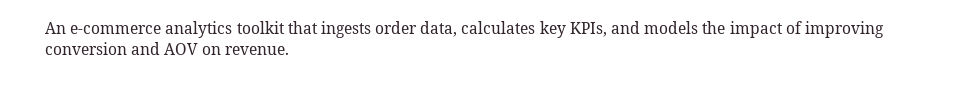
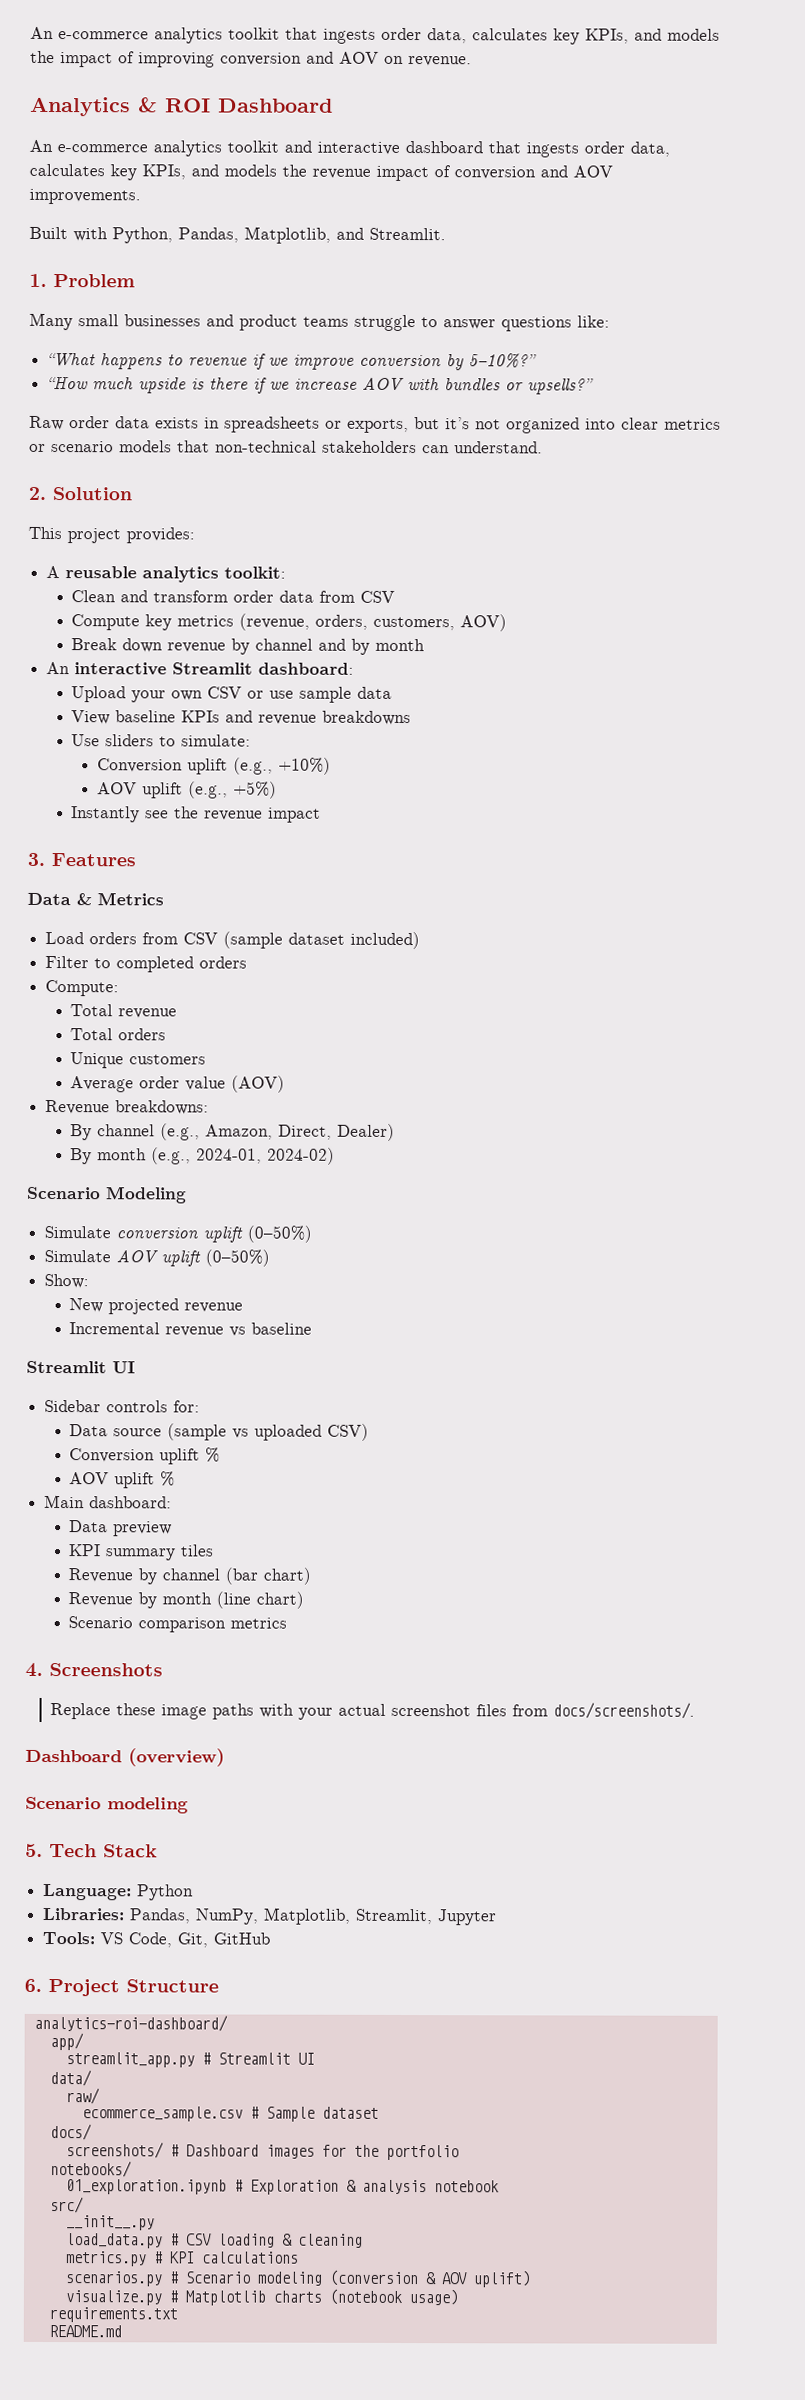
+ Analytics & ROI Dashboard
+ An e-commerce analytics toolkit and interactive dashboard that ingests order data, calculates key KPIs, and models the revenue impact of conversion and AOV improvements.
+ Built with Python, Pandas, Matplotlib, and Streamlit.
+ 1. Problem
+ Many small businesses and product teams struggle to answer questions like:
+ “What happens to revenue if we improve conversion by 5–10%?”
+ “How much upside is there if we increase AOV with bundles or upsells?”
+ Raw order data exists in spreadsheets or exports, but it’s not organized into clear metrics or scenario models that non-technical stakeholders can understand.
+ 2. Solution
+ This project provides:
+ A reusable analytics toolkit:
+ Clean and transform order data from CSV
+ Compute key metrics (revenue, orders, customers, AOV)
+ Break down revenue by channel and by month
+ An interactive Streamlit dashboard:
+ Upload your own CSV or use sample data
+ View baseline KPIs and revenue breakdowns
+ Use sliders to simulate:
+ Conversion uplift (e.g., +10%)
+ AOV uplift (e.g., +5%)
+ Instantly see the revenue impact
+ 3. Features
+ Data & Metrics
+ Load orders from CSV (sample dataset included)
+ Filter to completed orders
+ Compute:
+ Total revenue
+ Total orders
+ Unique customers
+ Average order value (AOV)
+ Revenue breakdowns:
+ By channel (e.g., Amazon, Direct, Dealer)
+ By month (e.g., 2024-01, 2024-02)
+ Scenario Modeling
+ Simulate conversion uplift (0–50%)
+ Simulate AOV uplift (0–50%)
+ Show:
+ New projected revenue
+ Incremental revenue vs baseline
+ Streamlit UI
+ Sidebar controls for:
+ Data source (sample vs uploaded CSV)
+ Conversion uplift %
+ AOV uplift %
+ Main dashboard:
+ Data preview
+ KPI summary tiles
+ Revenue by channel (bar chart)
+ Revenue by month (line chart)
+ Scenario comparison metrics
+ 4. Screenshots
+ Replace these image paths with your actual screenshot files from docs/screenshots/.
+ Dashboard (overview)
+ Scenario modeling
+ 5. Tech Stack
+ Language: Python
+ Libraries: Pandas, NumPy, Matplotlib, Streamlit, Jupyter
+ Tools: VS Code, Git, GitHub
+ 6. Project Structure
+ analytics-roi-dashboard/
+ app/
+ streamlit_app.py # Streamlit UI
+ data/
+ raw/
+ ecommerce_sample.csv # Sample dataset
+ docs/
+ screenshots/ # Dashboard images for the portfolio
+ notebooks/
+ 01_exploration.ipynb # Exploration & analysis notebook
+ src/
+ __init__.py
+ load_data.py # CSV loading & cleaning
+ metrics.py # KPI calculations
+ scenarios.py # Scenario modeling (conversion & AOV uplift)
+ visualize.py # Matplotlib charts (notebook usage)
+ requirements.txt
+ README.md

